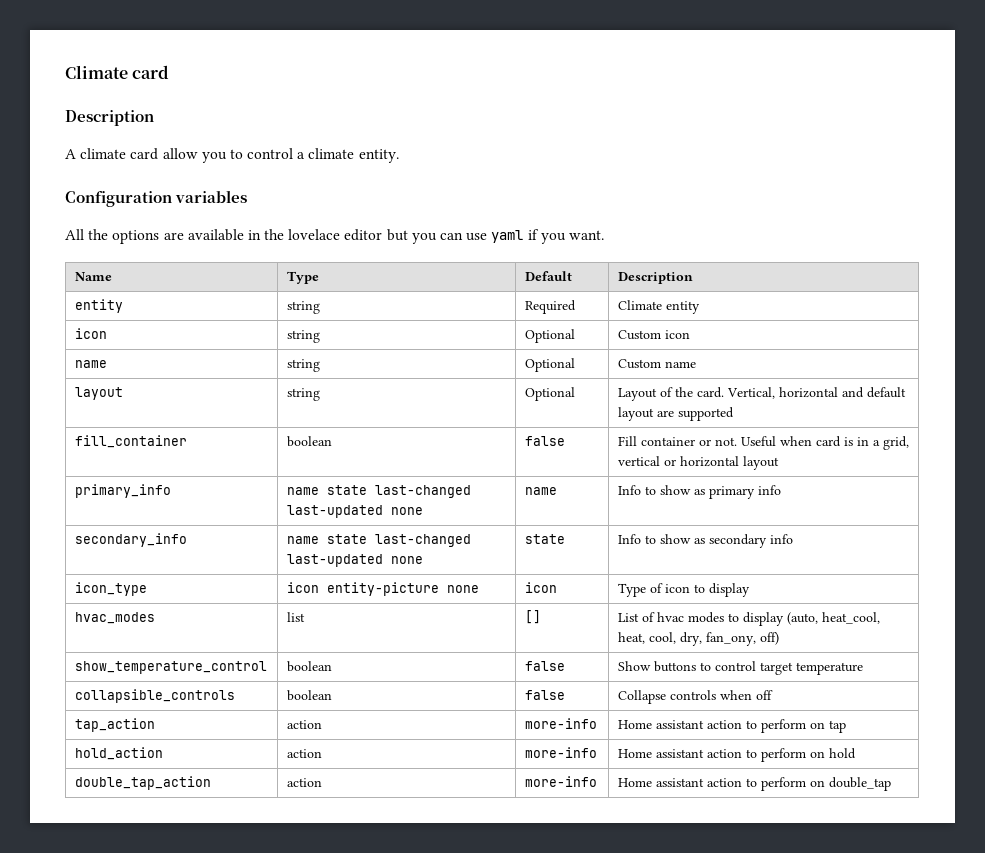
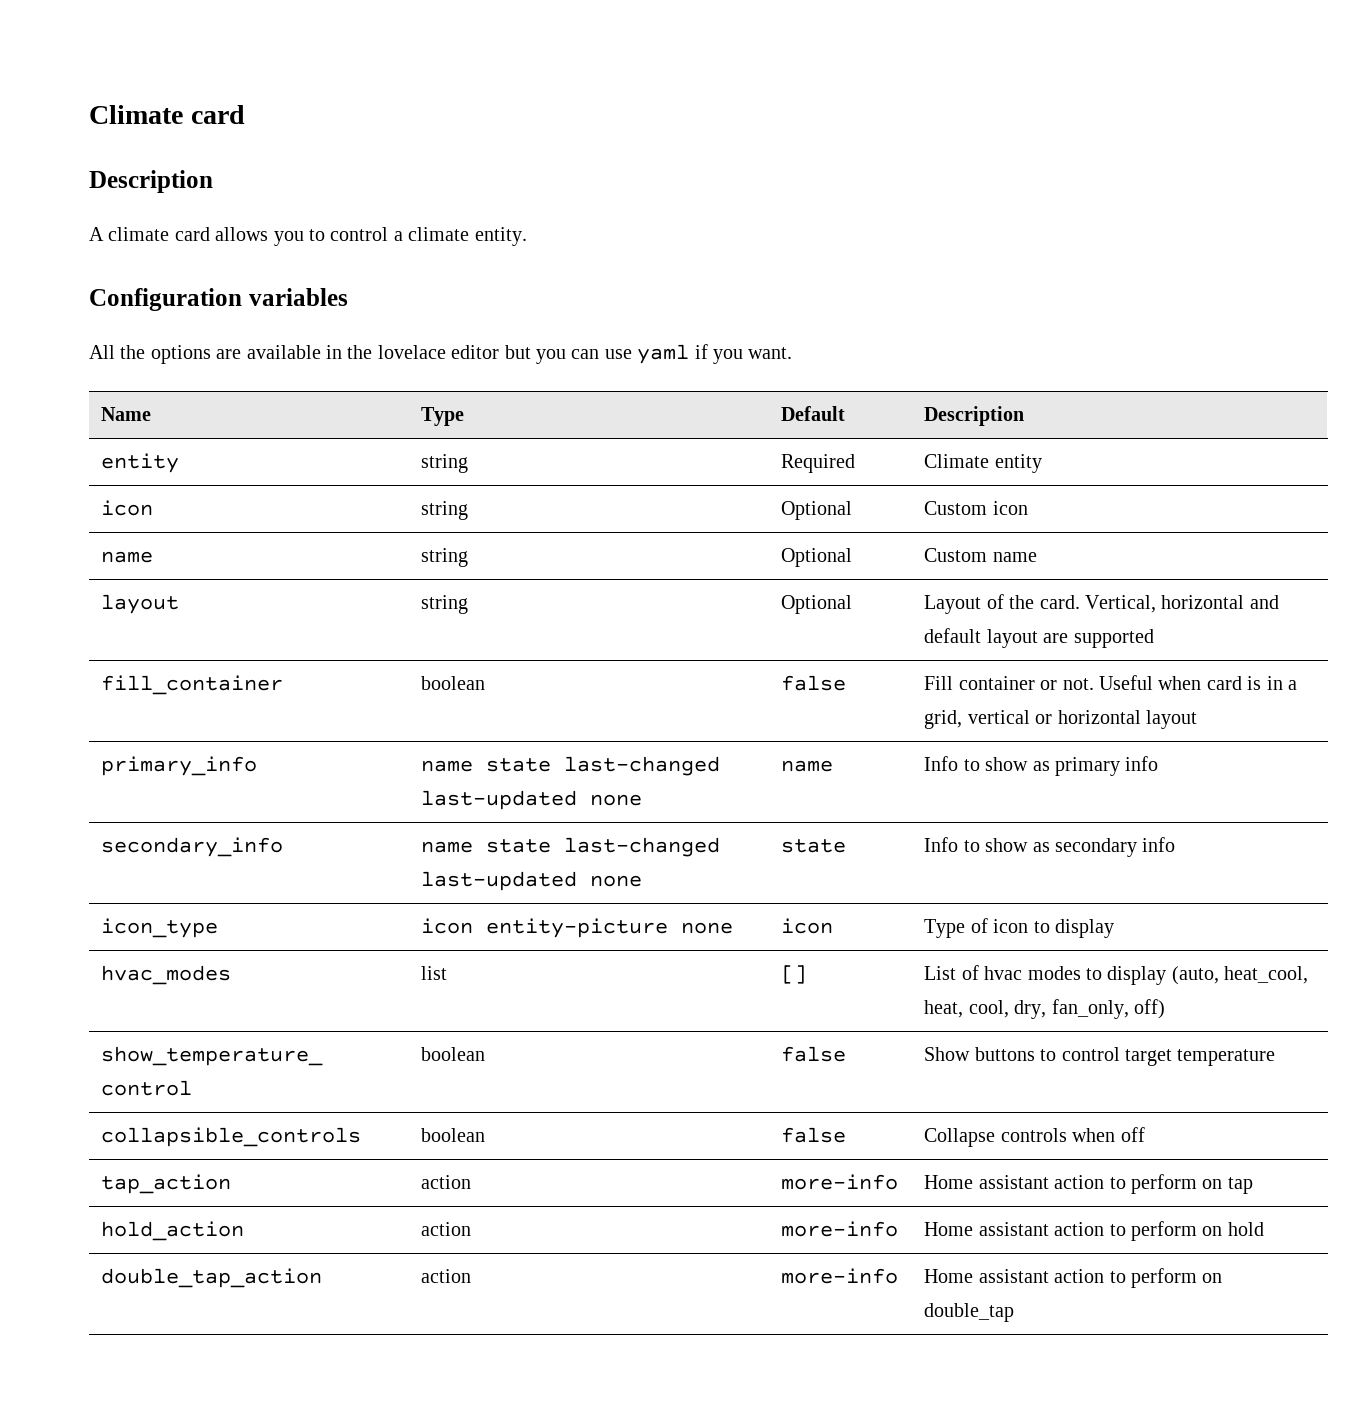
- A climate card allow you to control a climate entity.
+ A climate card allows you to control a climate entity.
- hvac_modes | list | [] | List of hvac modes to display (auto, heat_cool, heat, cool, dry, fan_ony, off)
+ hvac_modes | list | [] | List of hvac modes to display (auto, heat_cool, heat, cool, dry, fan_only, off)

